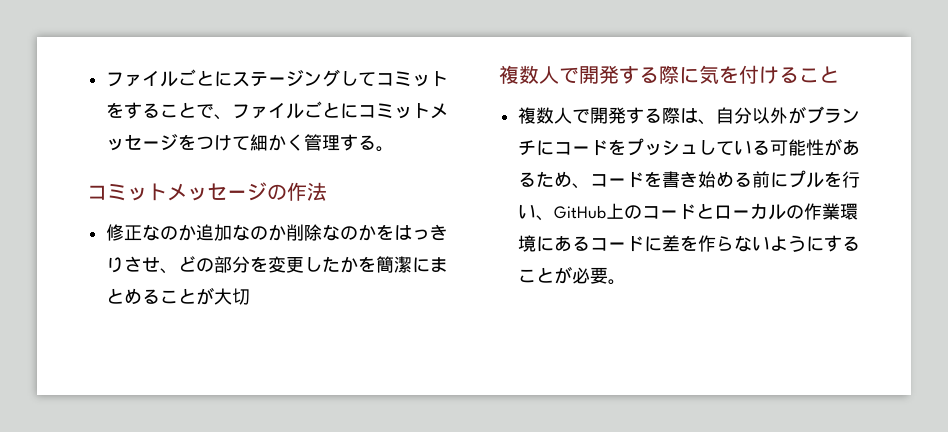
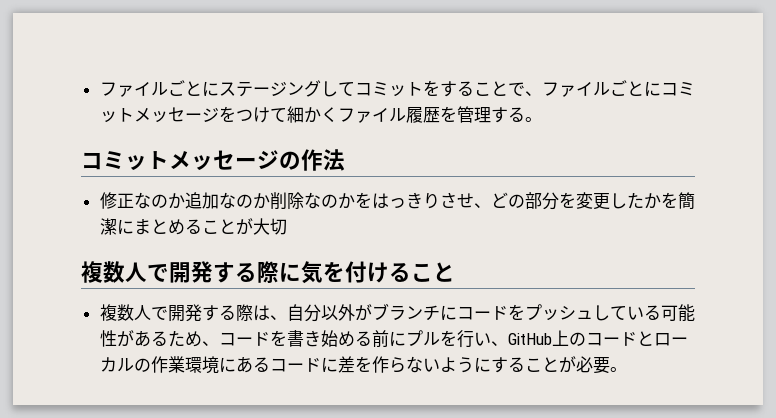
- ファイルごとにステージングしてコミットをすることで、ファイルごとにコミットメッセージをつけて細かく管理する。
+ ファイルごとにステージングしてコミットをすることで、ファイルごとにコミットメッセージをつけて細かくファイル履歴を管理する。

